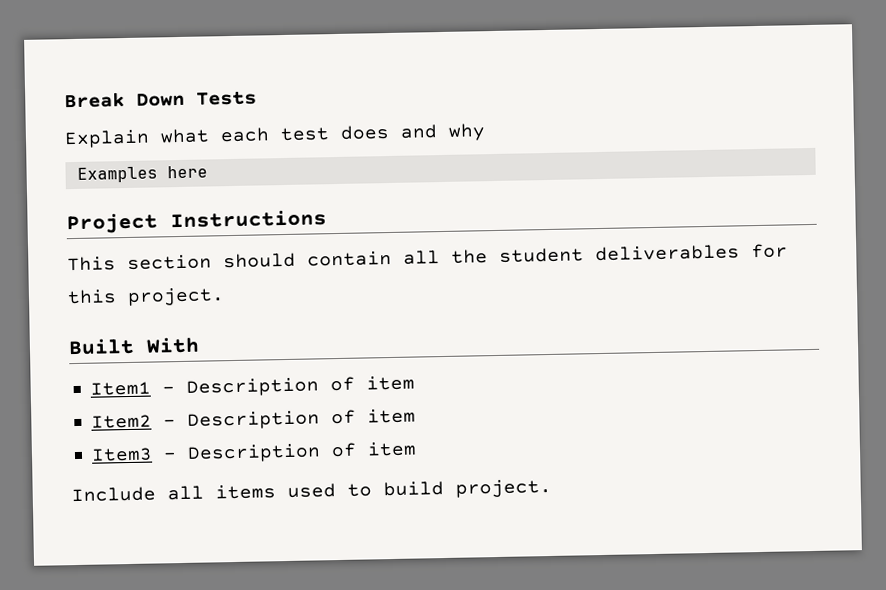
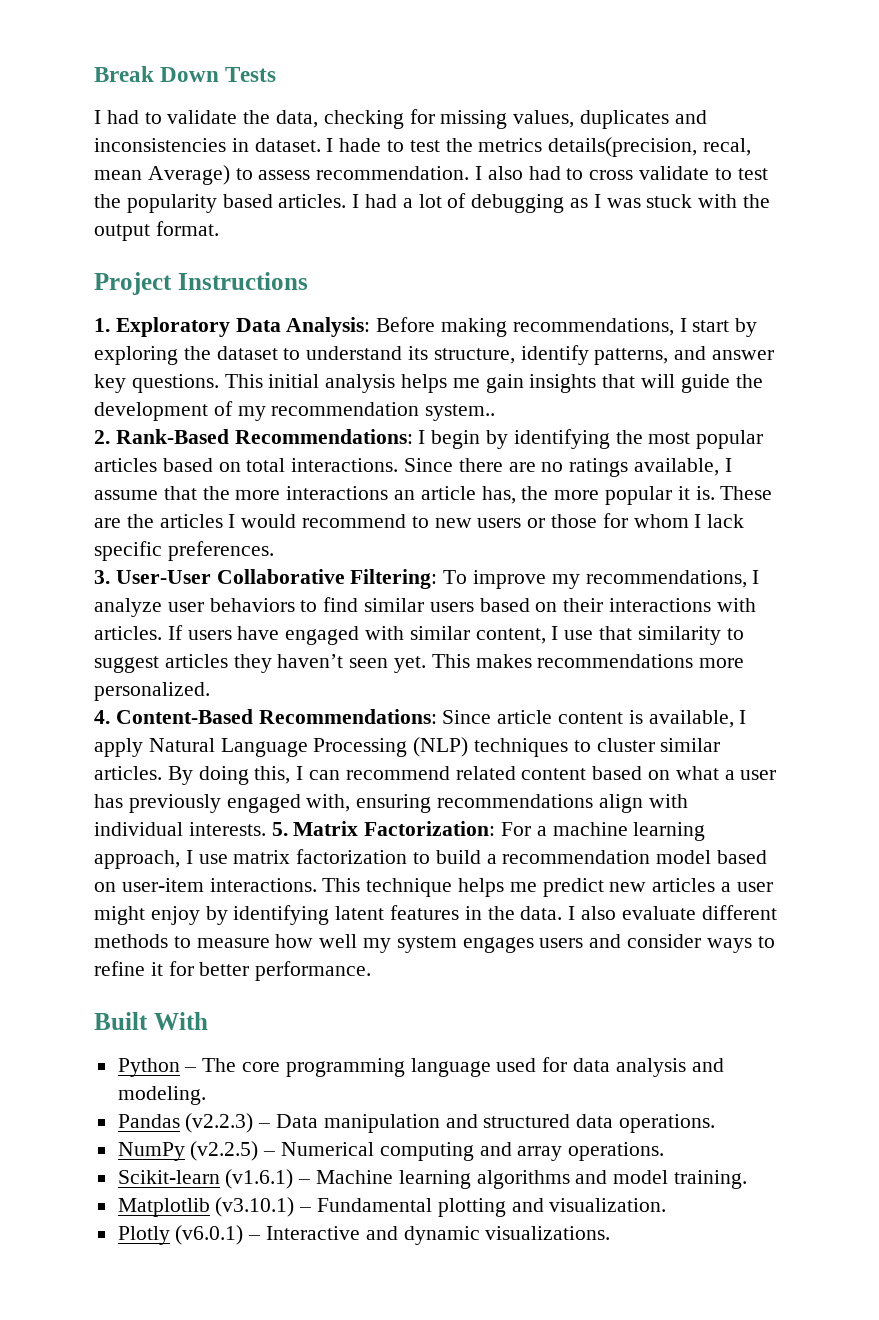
- Explain what each test does and why
- Examples here
+ I had to validate the data, checking for missing values, duplicates and inconsistencies in dataset. I hade to test the metrics details(precision, recal, mean Average) to assess recommendation. I also had to cross validate to test the popularity based articles. I had a lot of debugging as I was stuck with the output format.
  Project Instructions
- This section should contain all the student deliverables for this project.
+ 1. Exploratory Data Analysis: Before making recommendations, I start by exploring the dataset to understand its structure, identify patterns, and answer key questions. This initial analysis helps me gain insights that will guide the development of my recommendation system..
+ 2. Rank-Based Recommendations: I begin by identifying the most popular articles based on total interactions. Since there are no ratings available, I assume that the more interactions an article has, the more popular it is. These are the articles I would recommend to new users or those for whom I lack specific preferences.
+ 3. User-User Collaborative Filtering: To improve my recommendations, I analyze user behaviors to find similar users based on their interactions with articles. If users have engaged with similar content, I use that similarity to suggest articles they haven’t seen yet. This makes recommendations more personalized.
+ 4. Content-Based Recommendations: Since article content is available, I apply Natural Language Processing (NLP) techniques to cluster similar articles. By doing this, I can recommend related content based on what a user has previously engaged with, ensuring recommendations align with individual interests. 5. Matrix Factorization: For a machine learning approach, I use matrix factorization to build a recommendation model based on user-item interactions. This technique helps me predict new articles a user might enjoy by identifying latent features in the data. I also evaluate different methods to measure how well my system engages users and consider ways to refine it for better performance.
  Built With
- Item1 - Description of item
- Item2 - Description of item
- Item3 - Description of item
- Include all items used to build project.
+ Python – The core programming language used for data analysis and modeling.
+ Pandas (v2.2.3) – Data manipulation and structured data operations.
+ NumPy (v2.2.5) – Numerical computing and array operations.
+ Scikit-learn (v1.6.1) – Machine learning algorithms and model training.
+ Matplotlib (v3.10.1) – Fundamental plotting and visualization.
+ Plotly (v6.0.1) – Interactive and dynamic visualizations.

